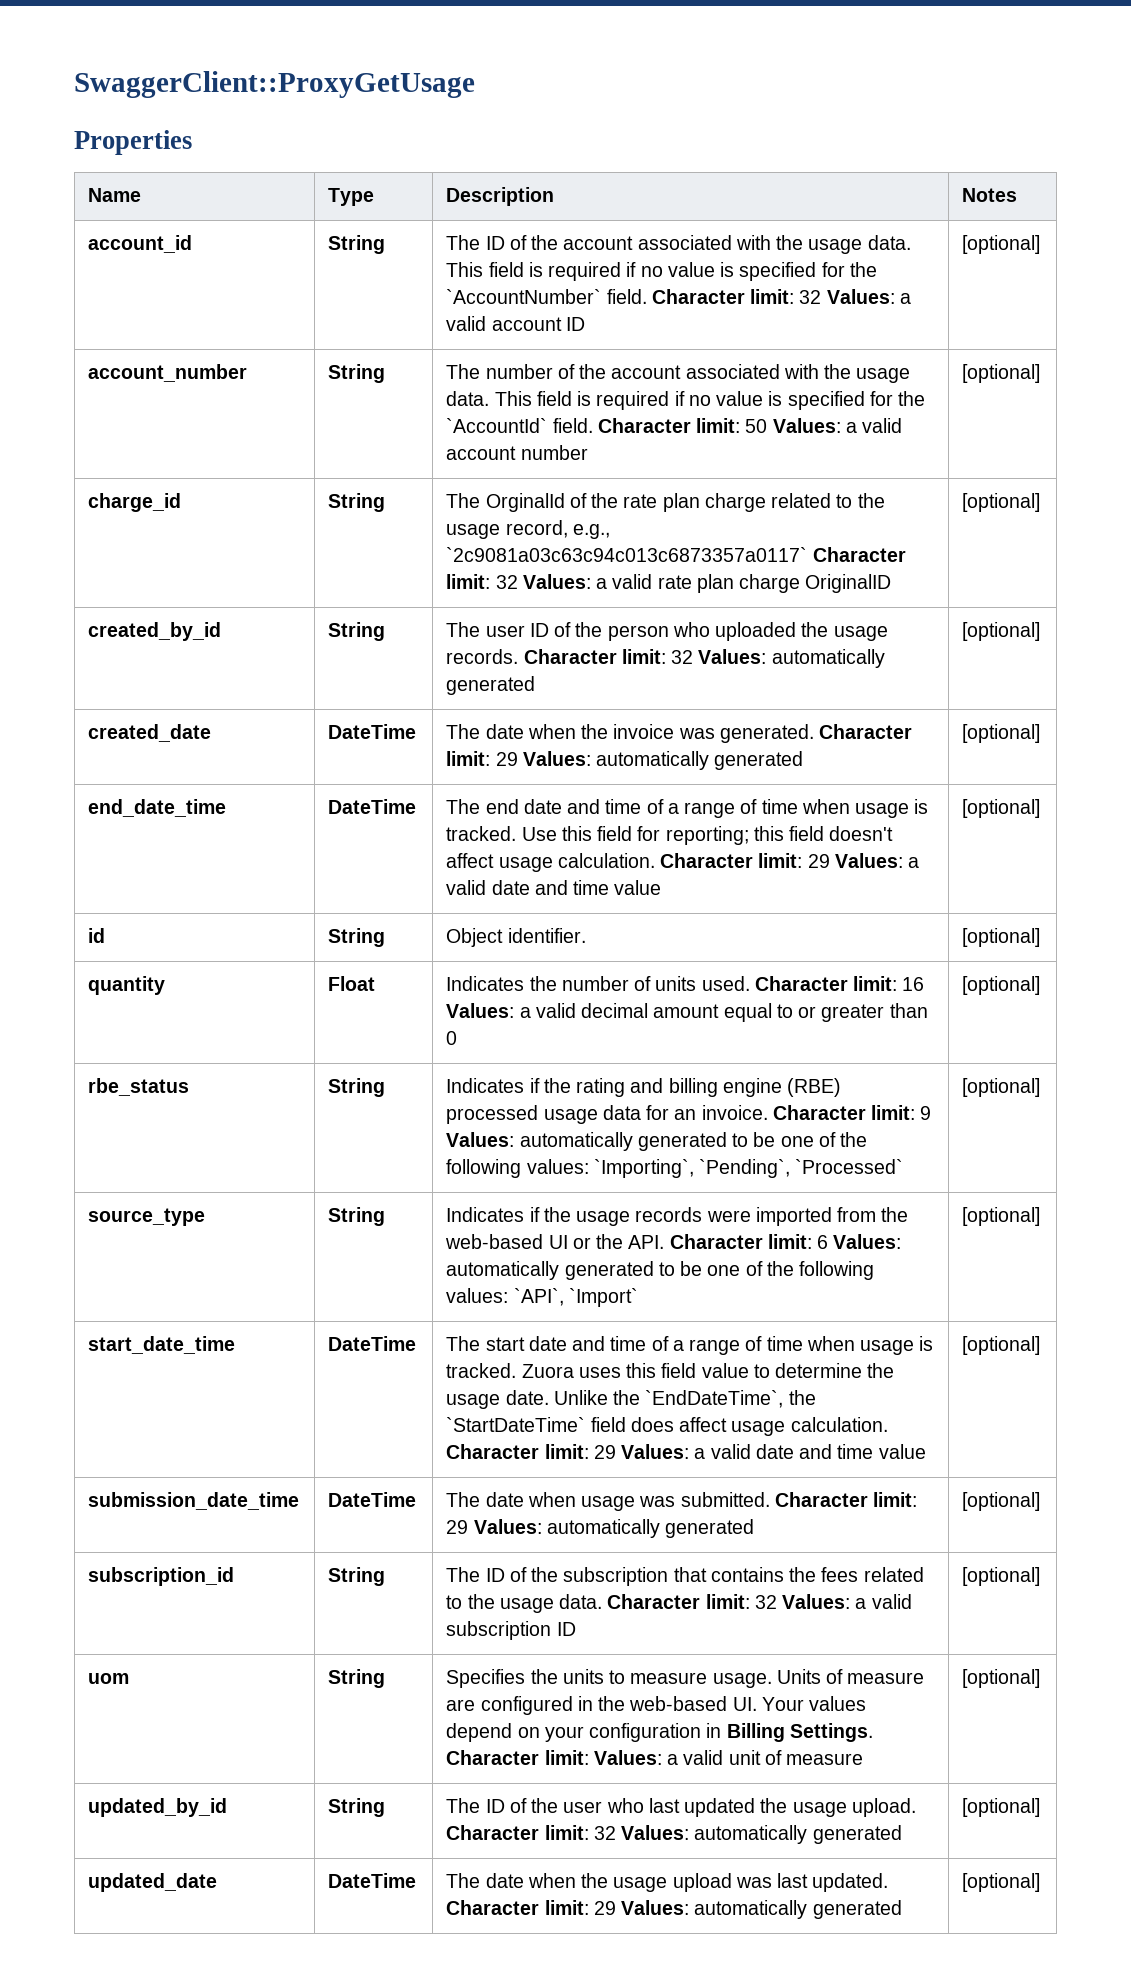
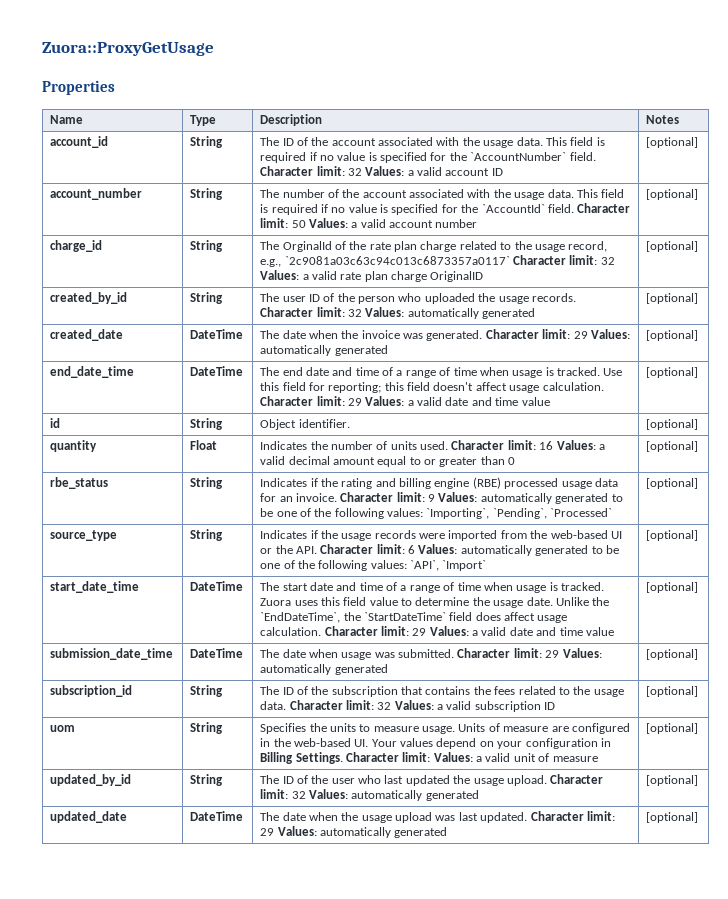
- SwaggerClient::ProxyGetUsage
+ Zuora::ProxyGetUsage

